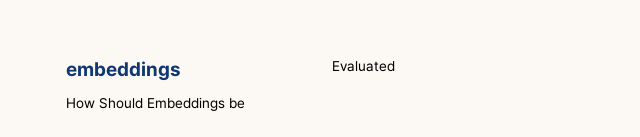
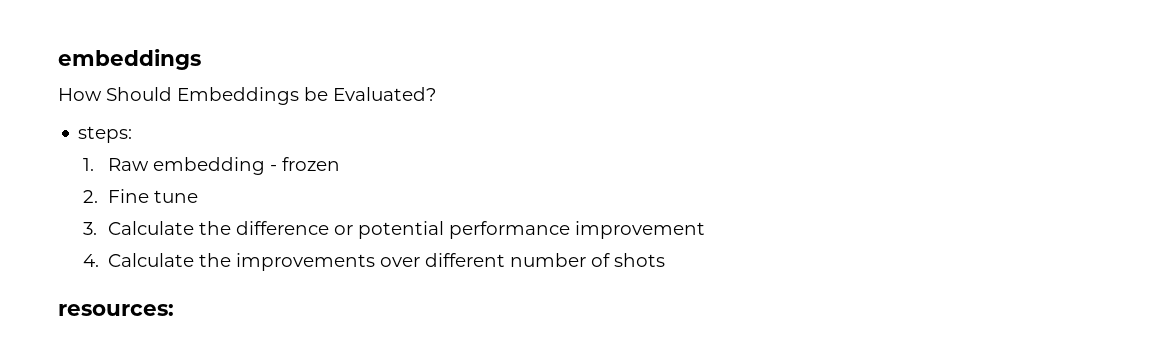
- How Should Embeddings be Evaluated
+ How Should Embeddings be Evaluated?
+ steps:
+ 1. Raw embedding - frozen
+ 2. Fine tune
+ 3. Calculate the difference or potential performance improvement
+ 4. Calculate the improvements over different number of shots
+ resources:

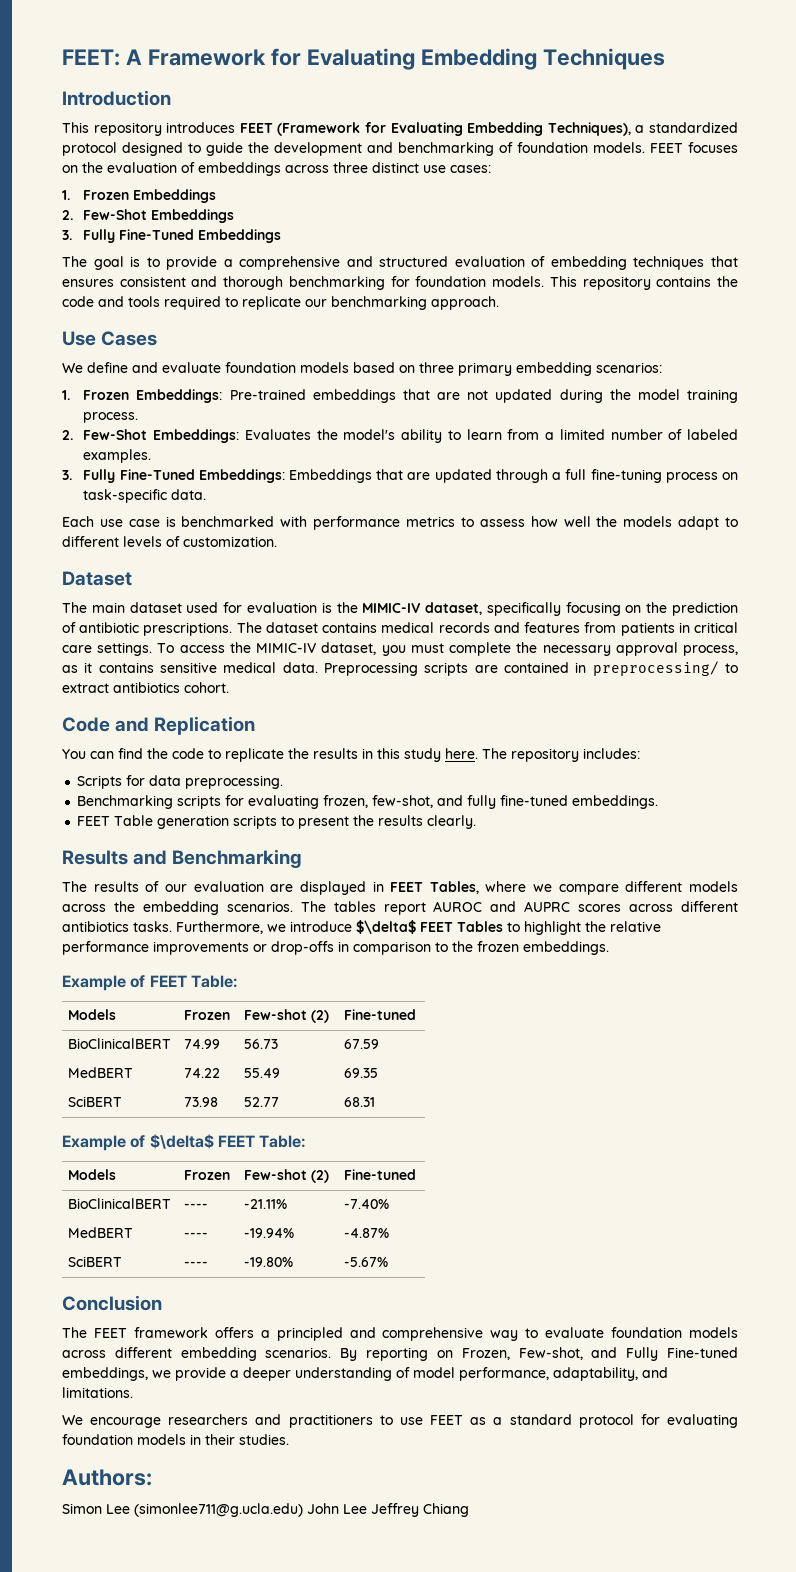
- embeddings
- How Should Embeddings be Evaluated?
- steps:
- 1. Raw embedding - frozen
- 2. Fine tune
- 3. Calculate the difference or potential performance improvement
- 4. Calculate the improvements over different number of shots
- resources:
+ FEET: A Framework for Evaluating Embedding Techniques
+ Introduction
+ This repository introduces FEET (Framework for Evaluating Embedding Techniques), a standardized protocol designed to guide the development and benchmarking of foundation models. FEET focuses on the evaluation of embeddings across three distinct use cases:
+ 1. Frozen Embeddings
+ 2. Few-Shot Embeddings
+ 3. Fully Fine-Tuned Embeddings
+ The goal is to provide a comprehensive and structured evaluation of embedding techniques that ensures consistent and thorough benchmarking for foundation models. This repository contains the code and tools required to replicate our benchmarking approach.
+ Use Cases
+ We define and evaluate foundation models based on three primary embedding scenarios:
+ 1. Frozen Embeddings: Pre-trained embeddings that are not updated during the model training process.
+ 2. Few-Shot Embeddings: Evaluates the model's ability to learn from a limited number of labeled examples.
+ 3. Fully Fine-Tuned Embeddings: Embeddings that are updated through a full fine-tuning process on task-specific data.
+ Each use case is benchmarked with performance metrics to assess how well the models adapt to different levels of customization.
+ Dataset
+ The main dataset used for evaluation is the MIMIC-IV dataset, specifically focusing on the prediction of antibiotic prescriptions. The dataset contains medical records and features from patients in critical care settings. To access the MIMIC-IV dataset, you must complete the necessary approval process, as it contains sensitive medical data. Preprocessing scripts are contained in preprocessing/ to extract antibiotics cohort.
+ Code and Replication
+ You can find the code to replicate the results in this study here. The repository includes:
+ Scripts for data preprocessing.
+ Benchmarking scripts for evaluating frozen, few-shot, and fully fine-tuned embeddings.
+ FEET Table generation scripts to present the results clearly.
+ Results and Benchmarking
+ The results of our evaluation are displayed in FEET Tables, where we compare different models across the embedding scenarios. The tables report AUROC and AUPRC scores across different antibiotics tasks. Furthermore, we introduce $\delta$ FEET Tables to highlight the relative performance improvements or drop-offs in comparison to the frozen embeddings.
+ Example of FEET Table:
+ Models | Frozen | Few-shot (2) | Fine-tuned
+ BioClinicalBERT | 74.99 | 56.73 | 67.59
+ MedBERT | 74.22 | 55.49 | 69.35
+ SciBERT | 73.98 | 52.77 | 68.31
+ Example of $\delta$ FEET Table:
+ Models | Frozen | Few-shot (2) | Fine-tuned
+ BioClinicalBERT | ---- | -21.11% | -7.40%
+ MedBERT | ---- | -19.94% | -4.87%
+ SciBERT | ---- | -19.80% | -5.67%
+ Conclusion
+ The FEET framework offers a principled and comprehensive way to evaluate foundation models across different embedding scenarios. By reporting on Frozen, Few-shot, and Fully Fine-tuned embeddings, we provide a deeper understanding of model performance, adaptability, and limitations.
+ We encourage researchers and practitioners to use FEET as a standard protocol for evaluating foundation models in their studies.
+ Authors:
+ Simon Lee (simonlee711@g.ucla.edu) John Lee Jeffrey Chiang

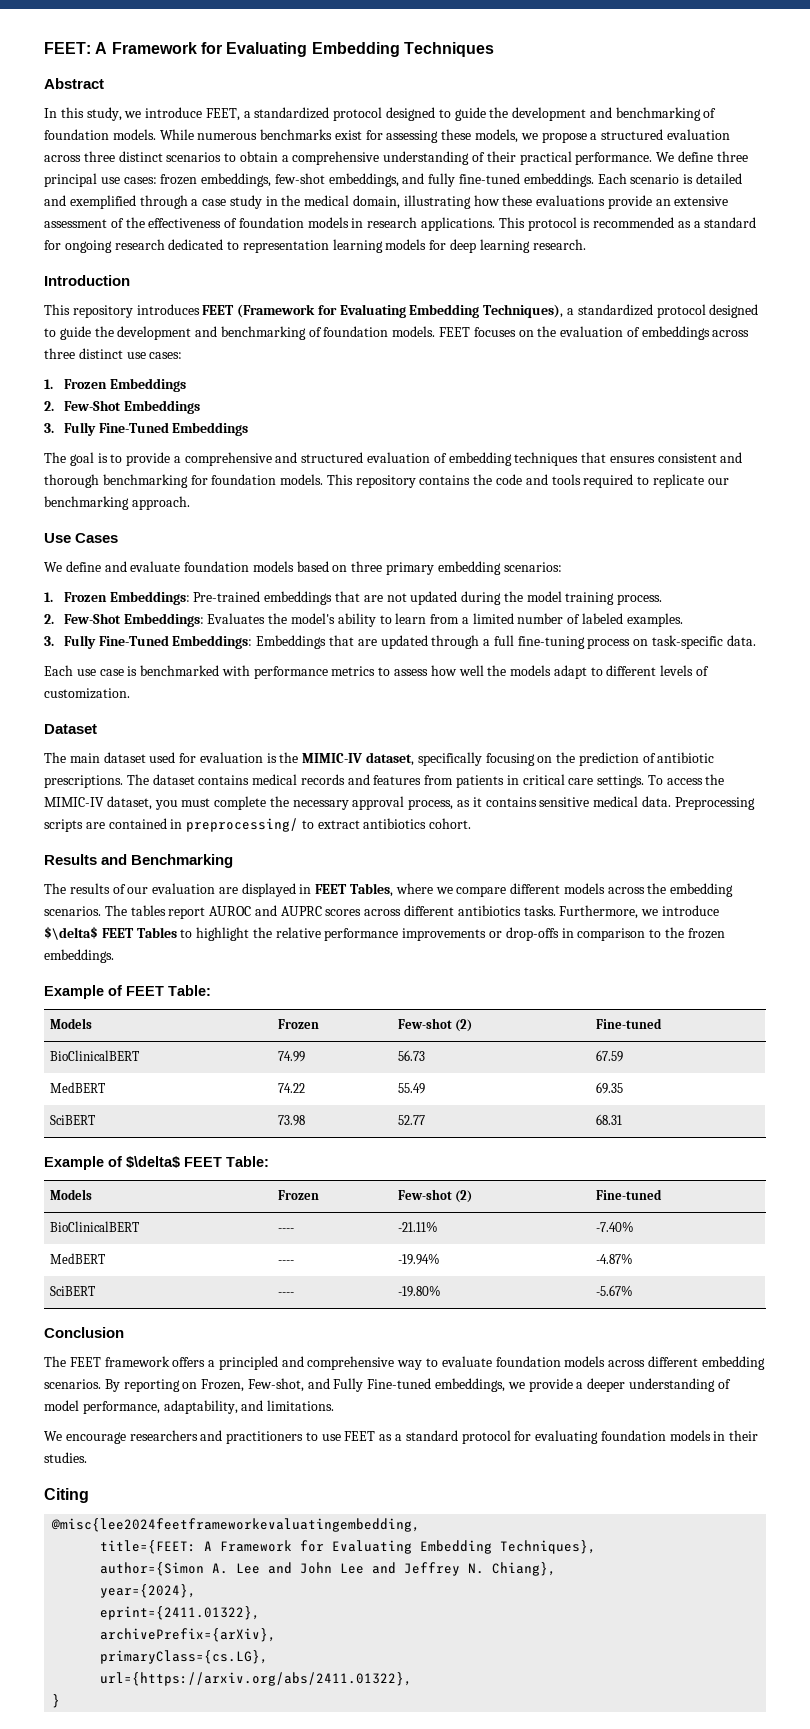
+ Abstract
+ In this study, we introduce FEET, a standardized protocol designed to guide the development and benchmarking of foundation models. While numerous benchmarks exist for assessing these models, we propose a structured evaluation across three distinct scenarios to obtain a comprehensive understanding of their practical performance. We define three principal use cases: frozen embeddings, few-shot embeddings, and fully fine-tuned embeddings. Each scenario is detailed and exemplified through a case study in the medical domain, illustrating how these evaluations provide an extensive assessment of the effectiveness of foundation models in research applications. This protocol is recommended as a standard for ongoing research dedicated to representation learning models for deep learning research.
- Code and Replication
- You can find the code to replicate the results in this study here. The repository includes:
- Scripts for data preprocessing.
- Benchmarking scripts for evaluating frozen, few-shot, and fully fine-tuned embeddings.
- FEET Table generation scripts to present the results clearly.
- Authors:
- Simon Lee (simonlee711@g.ucla.edu) John Lee Jeffrey Chiang
+ Citing
+ @misc{lee2024feetframeworkevaluatingembedding,
+ title={FEET: A Framework for Evaluating Embedding Techniques},
+ author={Simon A. Lee and John Lee and Jeffrey N. Chiang},
+ year={2024},
+ eprint={2411.01322},
+ archivePrefix={arXiv},
+ primaryClass={cs.LG},
+ url={https://arxiv.org/abs/2411.01322},
+ }

